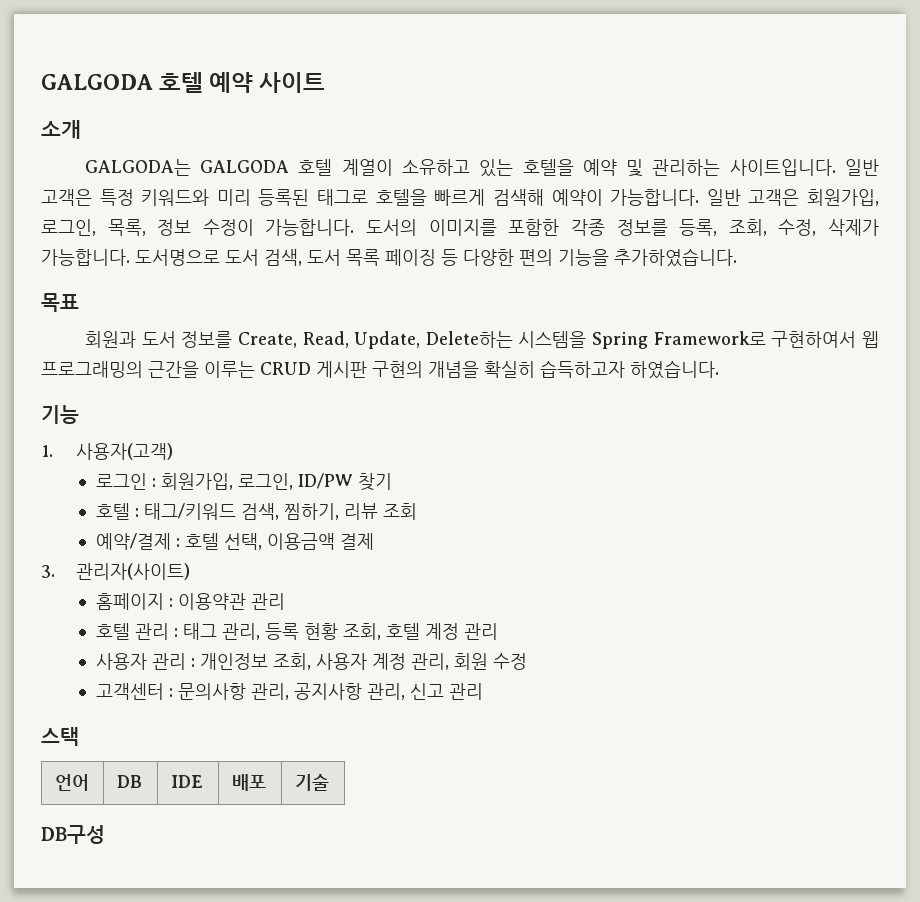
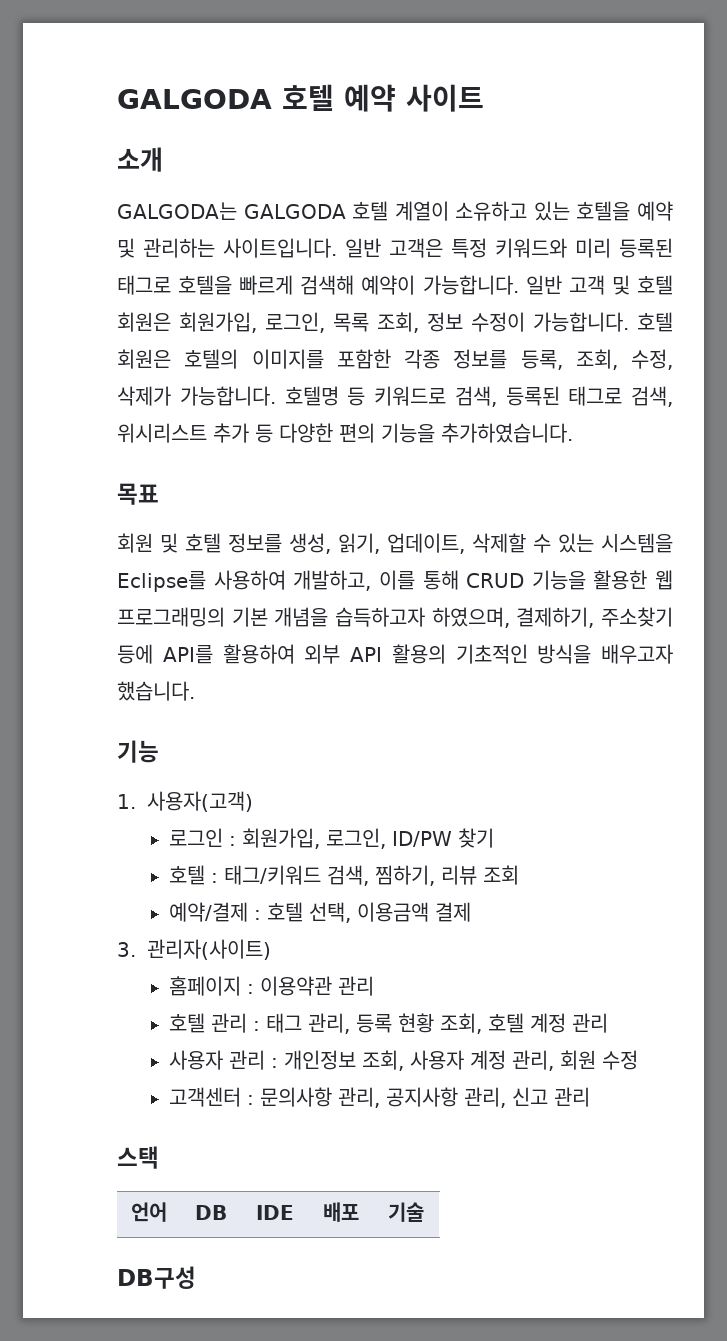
- 일반 고객은 회원가입, 로그인, 목록, 정보 수정이 가능합니다. 도서의 이미지를 포함한 각종 정보를 등록, 조회, 수정, 삭제가 가능합니다.
+ 일반 고객 및 호텔 회원은 회원가입, 로그인, 목록 조회, 정보 수정이 가능합니다. 호텔 회원은 호텔의 이미지를 포함한 각종 정보를 등록, 조회, 수정, 삭제가 가능합니다.
- 도서명으로 도서 검색, 도서 목록 페이징 등 다양한 편의 기능을 추가하였습니다.
+ 호텔명 등 키워드로 검색, 등록된 태그로 검색, 위시리스트 추가 등 다양한 편의 기능을 추가하였습니다.
- 회원과 도서 정보를 Create, Read, Update, Delete하는 시스템을 Spring Framework로 구현하여서 웹 프로그래밍의 근간을 이루는 CRUD 게시판 구현의 개념을 확실히 습득하고자 하였습니다.
+ 회원 및 호텔 정보를 생성, 읽기, 업데이트, 삭제할 수 있는 시스템을 Eclipse를 사용하여 개발하고, 이를 통해 CRUD 기능을 활용한 웹 프로그래밍의 기본 개념을 습득하고자 하였으며, 결제하기, 주소찾기 등에 API를 활용하여 외부 API 활용의 기초적인 방식을 배우고자 했습니다.

